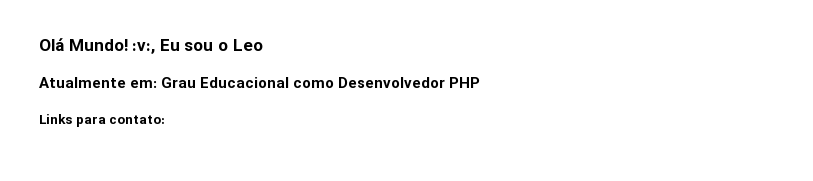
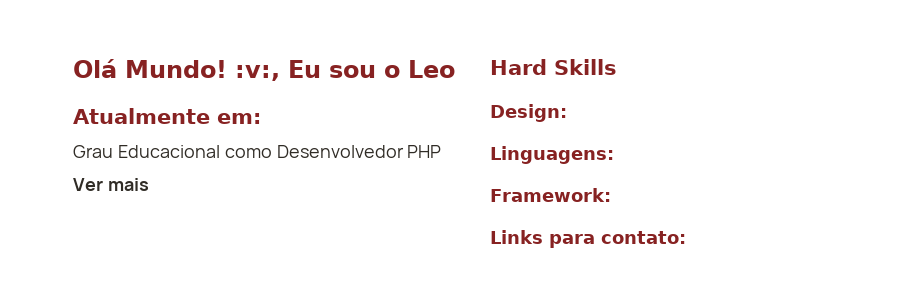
- Atualmente em: Grau Educacional como Desenvolvedor PHP
+ Atualmente em:
+ Grau Educacional como Desenvolvedor PHP
+ Ver mais
+ Hard Skills
+ Design:
+ Linguagens:
+ Framework:

